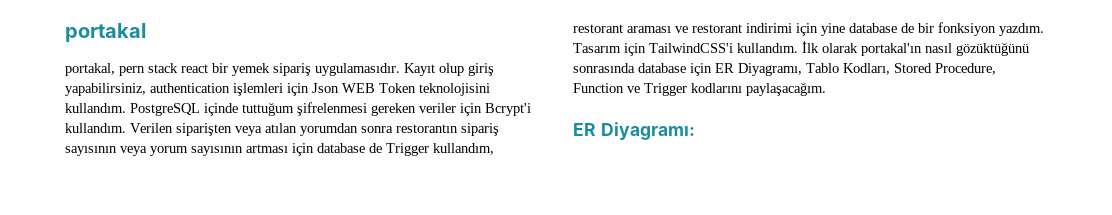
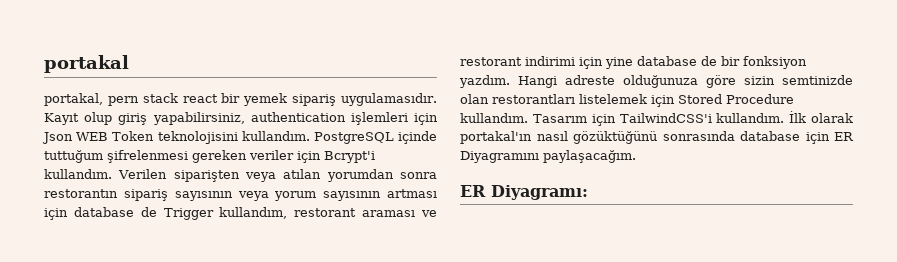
+ Hangi adreste olduğunuza göre sizin semtinizde olan restorantları listelemek için Stored Procedure kullandım.
- İlk olarak portakal'ın nasıl gözüktüğünü sonrasında database için ER Diyagramı, Tablo Kodları, Stored Procedure, Function ve Trigger kodlarını paylaşacağım.
+ İlk olarak portakal'ın nasıl gözüktüğünü sonrasında database için ER Diyagramını paylaşacağım.

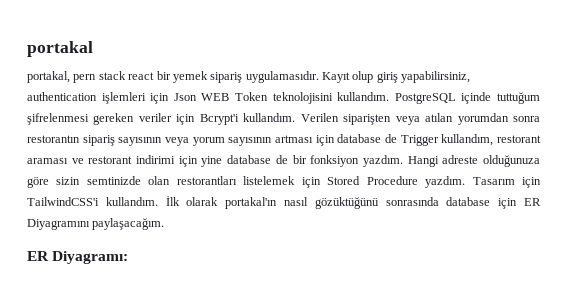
- Hangi adreste olduğunuza göre sizin semtinizde olan restorantları listelemek için Stored Procedure kullandım.
+ Hangi adreste olduğunuza göre sizin semtinizde olan restorantları listelemek için Stored Procedure yazdım.

